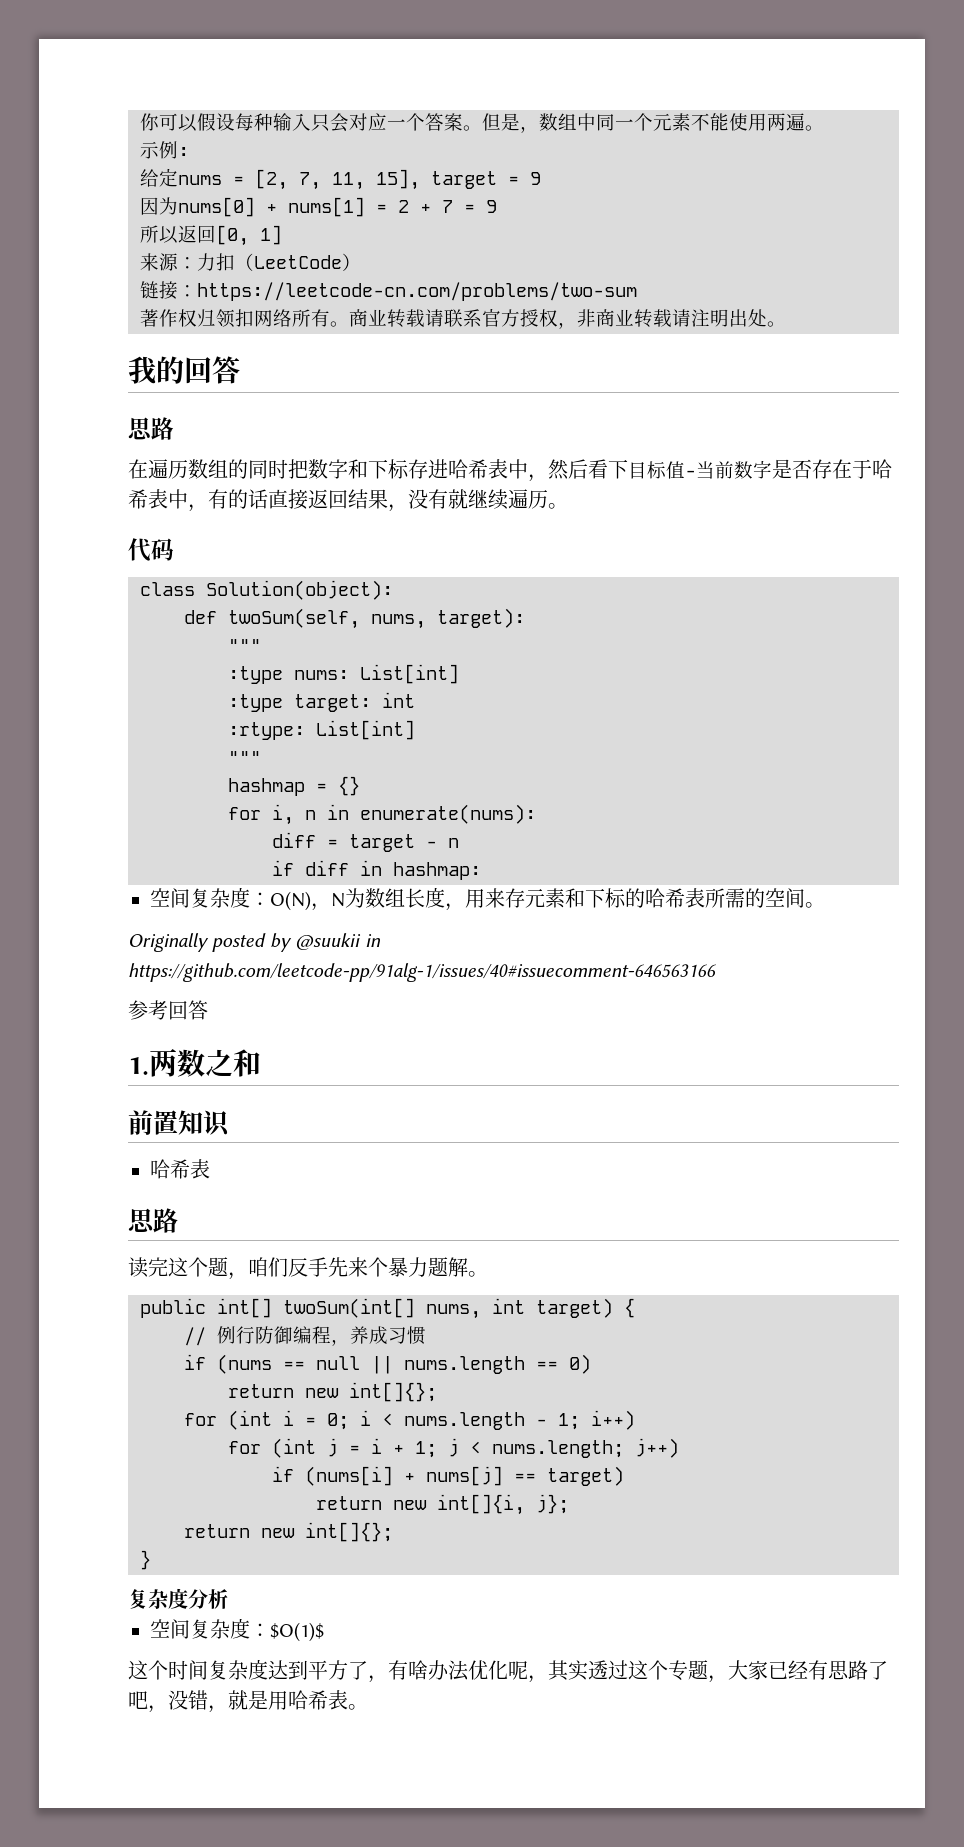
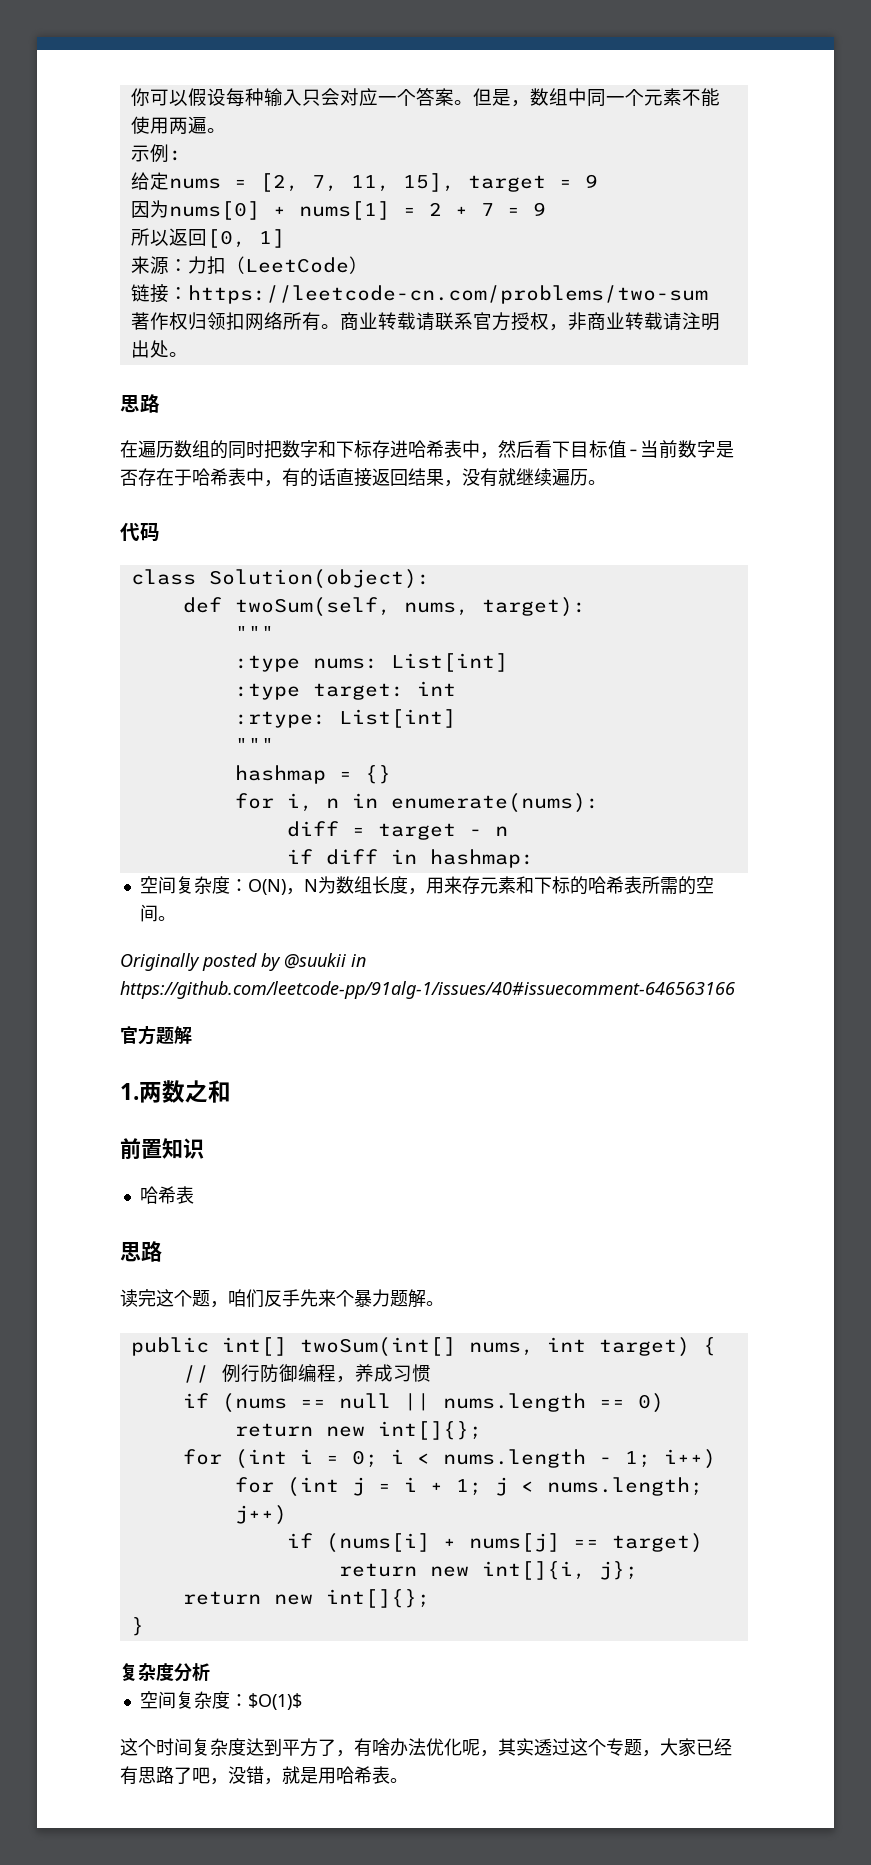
- 我的回答
- 参考回答
+ 官方题解

